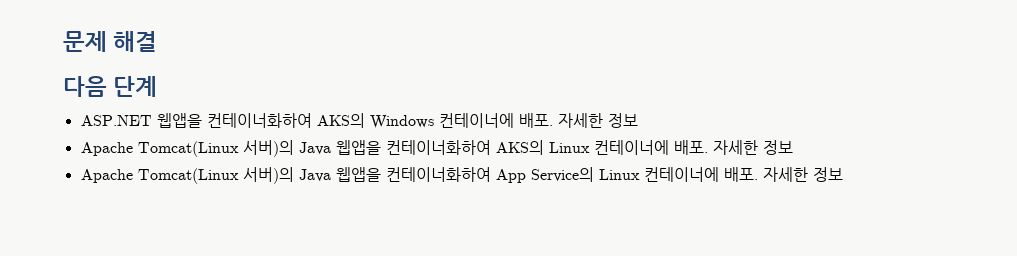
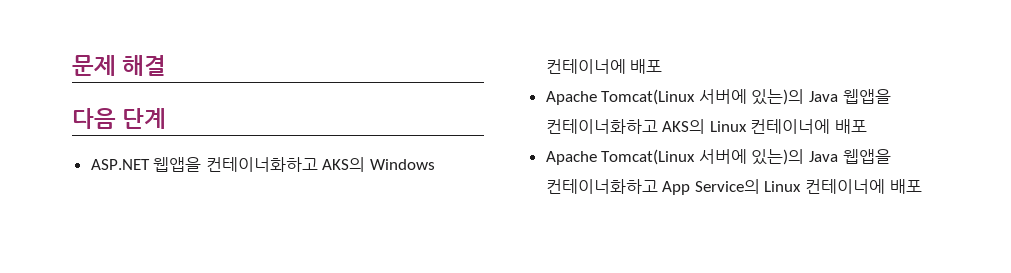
- ASP.NET 웹앱을 컨테이너화하여 AKS의 Windows 컨테이너에 배포. 자세한 정보
- Apache Tomcat(Linux 서버)의 Java 웹앱을 컨테이너화하여 AKS의 Linux 컨테이너에 배포. 자세한 정보
- Apache Tomcat(Linux 서버)의 Java 웹앱을 컨테이너화하여 App Service의 Linux 컨테이너에 배포. 자세한 정보
+ ASP.NET 웹앱을 컨테이너화하고 AKS의 Windows 컨테이너에 배포
+ Apache Tomcat(Linux 서버에 있는)의 Java 웹앱을 컨테이너화하고 AKS의 Linux 컨테이너에 배포
+ Apache Tomcat(Linux 서버에 있는)의 Java 웹앱을 컨테이너화하고 App Service의 Linux 컨테이너에 배포

